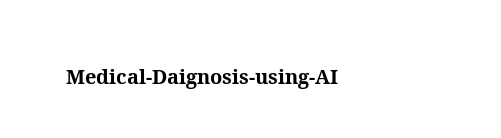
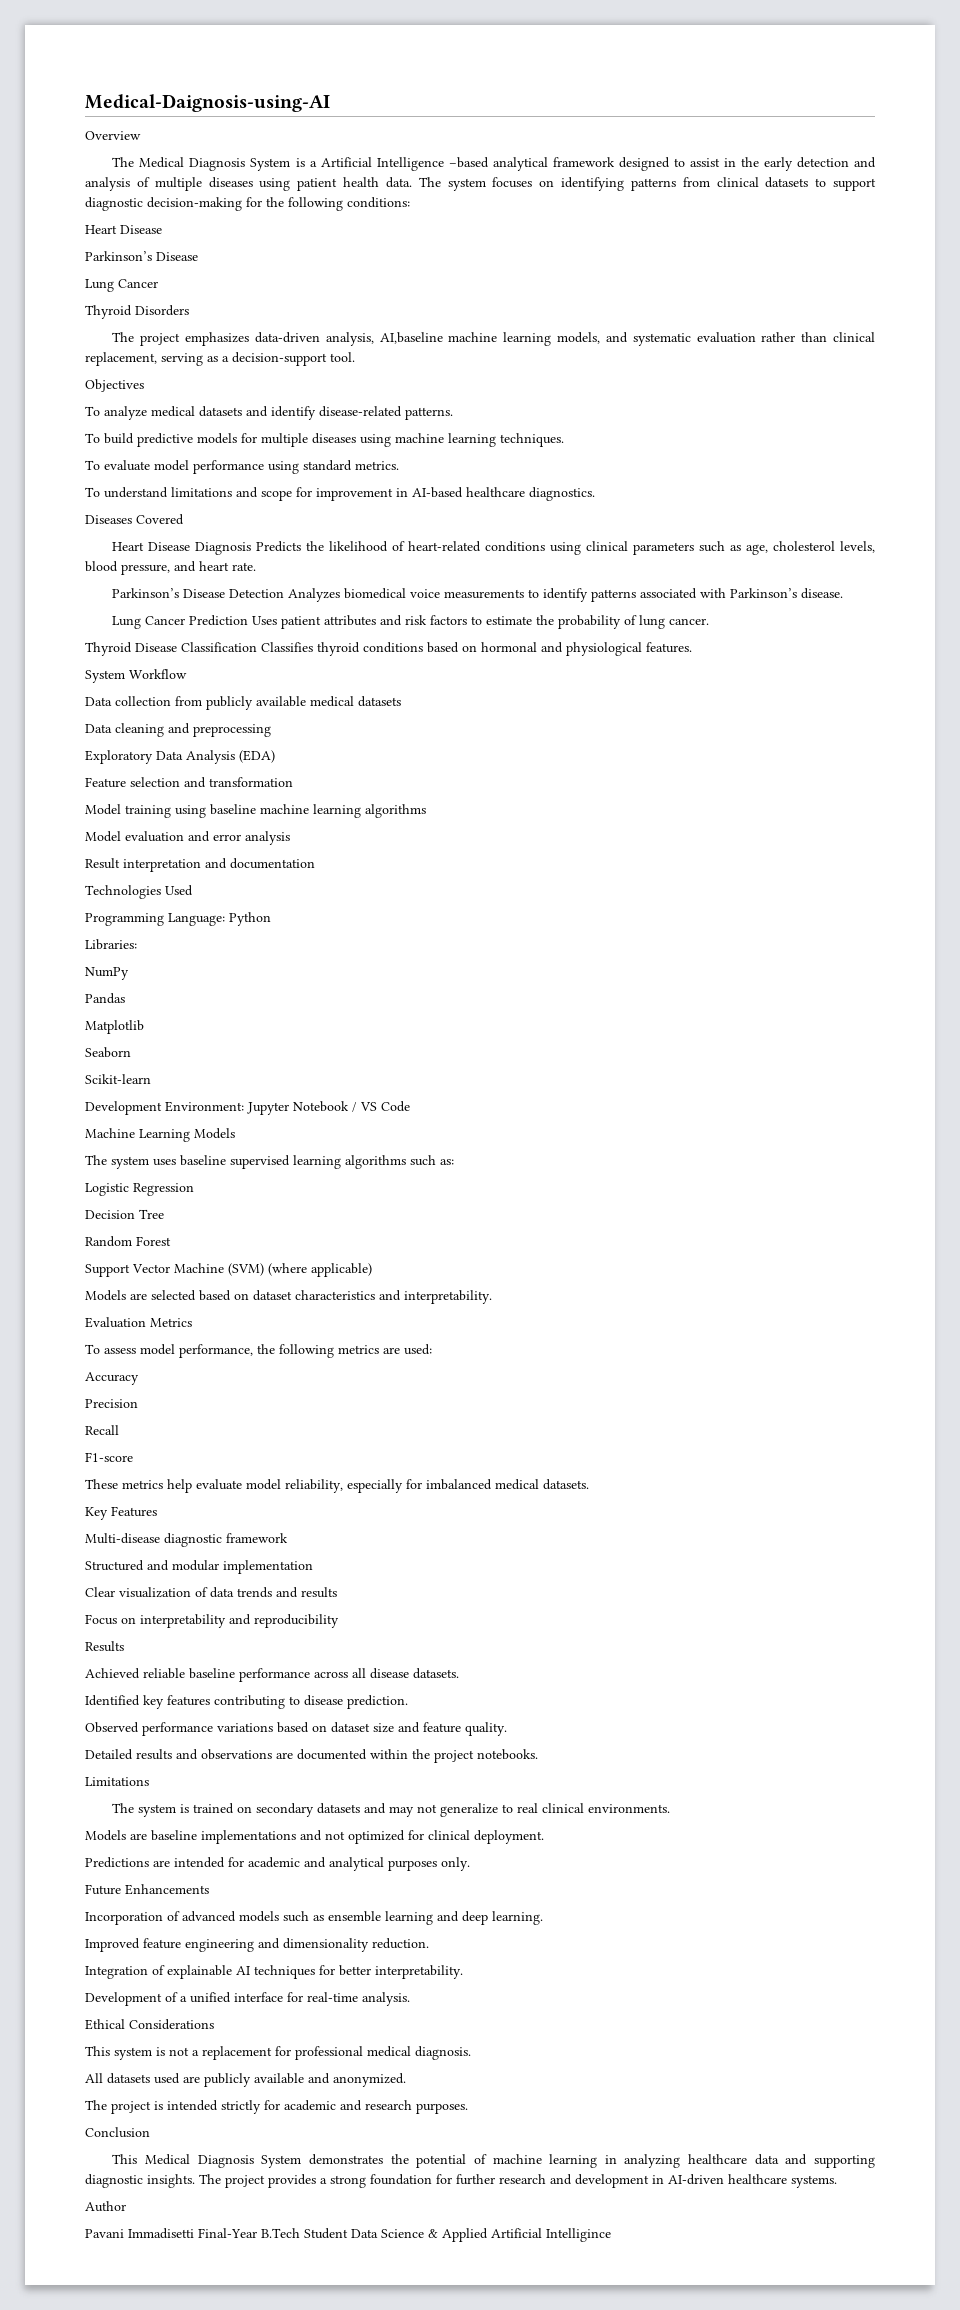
+ Overview
+ The Medical Diagnosis System is a Artificial Intelligence –based analytical framework designed to assist in the early detection and analysis of multiple diseases using patient health data. The system focuses on identifying patterns from clinical datasets to support diagnostic decision-making for the following conditions:
+ Heart Disease
+ Parkinson’s Disease
+ Lung Cancer
+ Thyroid Disorders
+ The project emphasizes data-driven analysis, AI,baseline machine learning models, and systematic evaluation rather than clinical replacement, serving as a decision-support tool.
+ Objectives
+ To analyze medical datasets and identify disease-related patterns.
+ To build predictive models for multiple diseases using machine learning techniques.
+ To evaluate model performance using standard metrics.
+ To understand limitations and scope for improvement in AI-based healthcare diagnostics.
+ Diseases Covered
+ Heart Disease Diagnosis Predicts the likelihood of heart-related conditions using clinical parameters such as age, cholesterol levels, blood pressure, and heart rate.
+ Parkinson’s Disease Detection Analyzes biomedical voice measurements to identify patterns associated with Parkinson’s disease.
+ Lung Cancer Prediction Uses patient attributes and risk factors to estimate the probability of lung cancer.
+ Thyroid Disease Classification Classifies thyroid conditions based on hormonal and physiological features.
+ System Workflow
+ Data collection from publicly available medical datasets
+ Data cleaning and preprocessing
+ Exploratory Data Analysis (EDA)
+ Feature selection and transformation
+ Model training using baseline machine learning algorithms
+ Model evaluation and error analysis
+ Result interpretation and documentation
+ Technologies Used
+ Programming Language: Python
+ Libraries:
+ NumPy
+ Pandas
+ Matplotlib
+ Seaborn
+ Scikit-learn
+ Development Environment: Jupyter Notebook / VS Code
+ Machine Learning Models
+ The system uses baseline supervised learning algorithms such as:
+ Logistic Regression
+ Decision Tree
+ Random Forest
+ Support Vector Machine (SVM) (where applicable)
+ Models are selected based on dataset characteristics and interpretability.
+ Evaluation Metrics
+ To assess model performance, the following metrics are used:
+ Accuracy
+ Precision
+ Recall
+ F1-score
+ These metrics help evaluate model reliability, especially for imbalanced medical datasets.
+ Key Features
+ Multi-disease diagnostic framework
+ Structured and modular implementation
+ Clear visualization of data trends and results
+ Focus on interpretability and reproducibility
+ Results
+ Achieved reliable baseline performance across all disease datasets.
+ Identified key features contributing to disease prediction.
+ Observed performance variations based on dataset size and feature quality.
+ Detailed results and observations are documented within the project notebooks.
+ Limitations
+ The system is trained on secondary datasets and may not generalize to real clinical environments.
+ Models are baseline implementations and not optimized for clinical deployment.
+ Predictions are intended for academic and analytical purposes only.
+ Future Enhancements
+ Incorporation of advanced models such as ensemble learning and deep learning.
+ Improved feature engineering and dimensionality reduction.
+ Integration of explainable AI techniques for better interpretability.
+ Development of a unified interface for real-time analysis.
+ Ethical Considerations
+ This system is not a replacement for professional medical diagnosis.
+ All datasets used are publicly available and anonymized.
+ The project is intended strictly for academic and research purposes.
+ Conclusion
+ This Medical Diagnosis System demonstrates the potential of machine learning in analyzing healthcare data and supporting diagnostic insights. The project provides a strong foundation for further research and development in AI-driven healthcare systems.
+ Author
+ Pavani Immadisetti Final-Year B.Tech Student Data Science & Applied Artificial Intelligince

